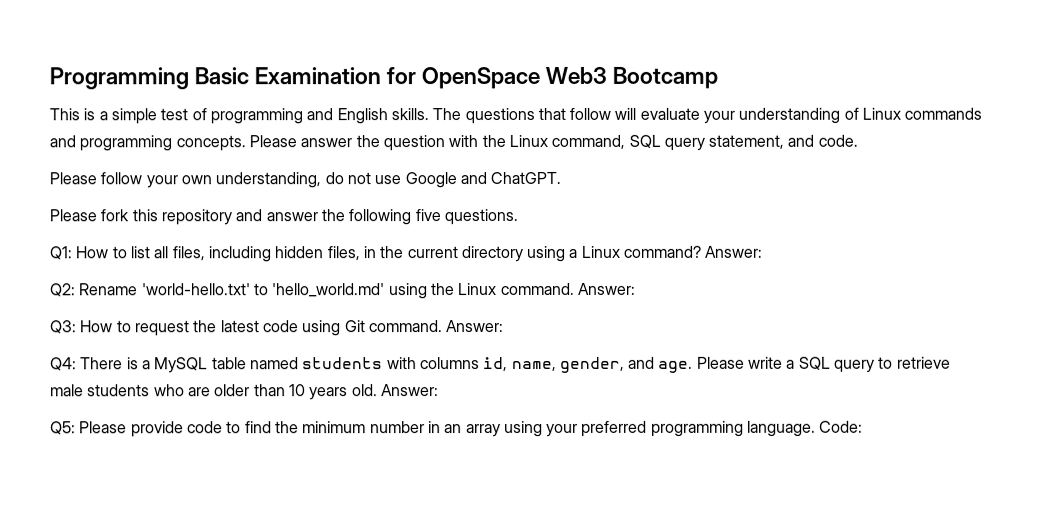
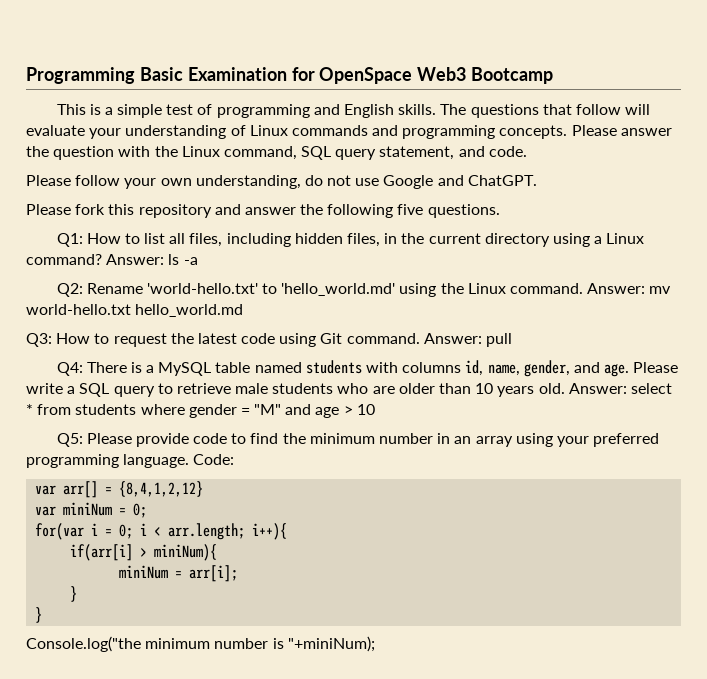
- Q1: How to list all files, including hidden files, in the current directory using a Linux command? Answer:
+ Q1: How to list all files, including hidden files, in the current directory using a Linux command? Answer: ls -a
- Q2: Rename 'world-hello.txt' to 'hello_world.md' using the Linux command. Answer:
+ Q2: Rename 'world-hello.txt' to 'hello_world.md' using the Linux command. Answer: mv world-hello.txt hello_world.md
- Q3: How to request the latest code using Git command. Answer:
+ Q3: How to request the latest code using Git command. Answer: pull
- Please write a SQL query to retrieve male students who are older than 10 years old. Answer:
+ Please write a SQL query to retrieve male students who are older than 10 years old. Answer: select * from students where gender = "M" and age > 10
+ var arr[] = {8,4,1,2,12}
+ var miniNum = 0;
+ for(var i = 0; i < arr.length; i++){
+ if(arr[i] > miniNum){
+ miniNum = arr[i];
+ }
+ }
+ Console.log("the minimum number is "+miniNum);

